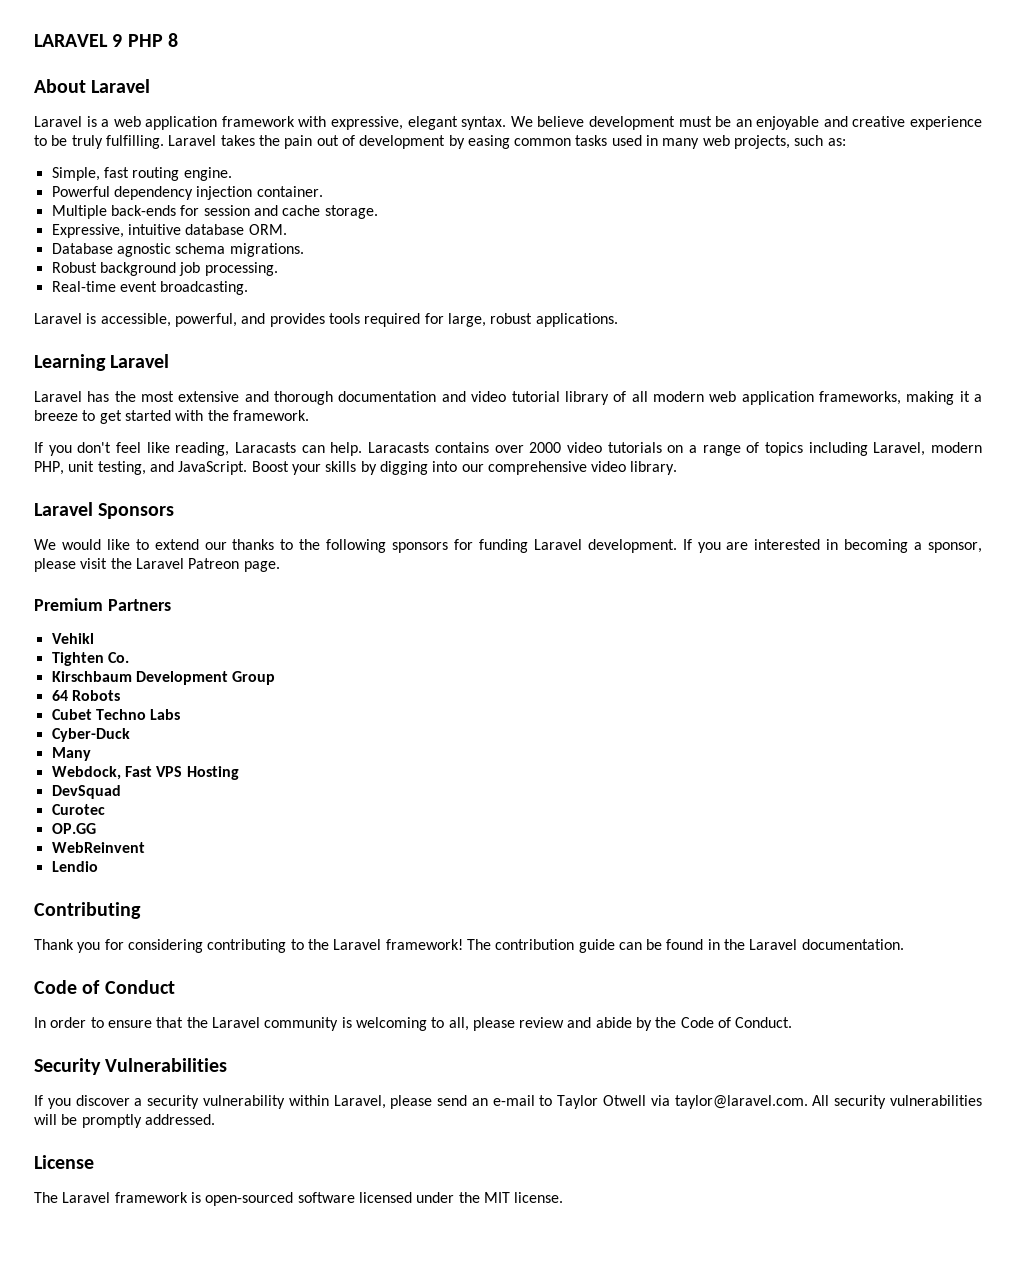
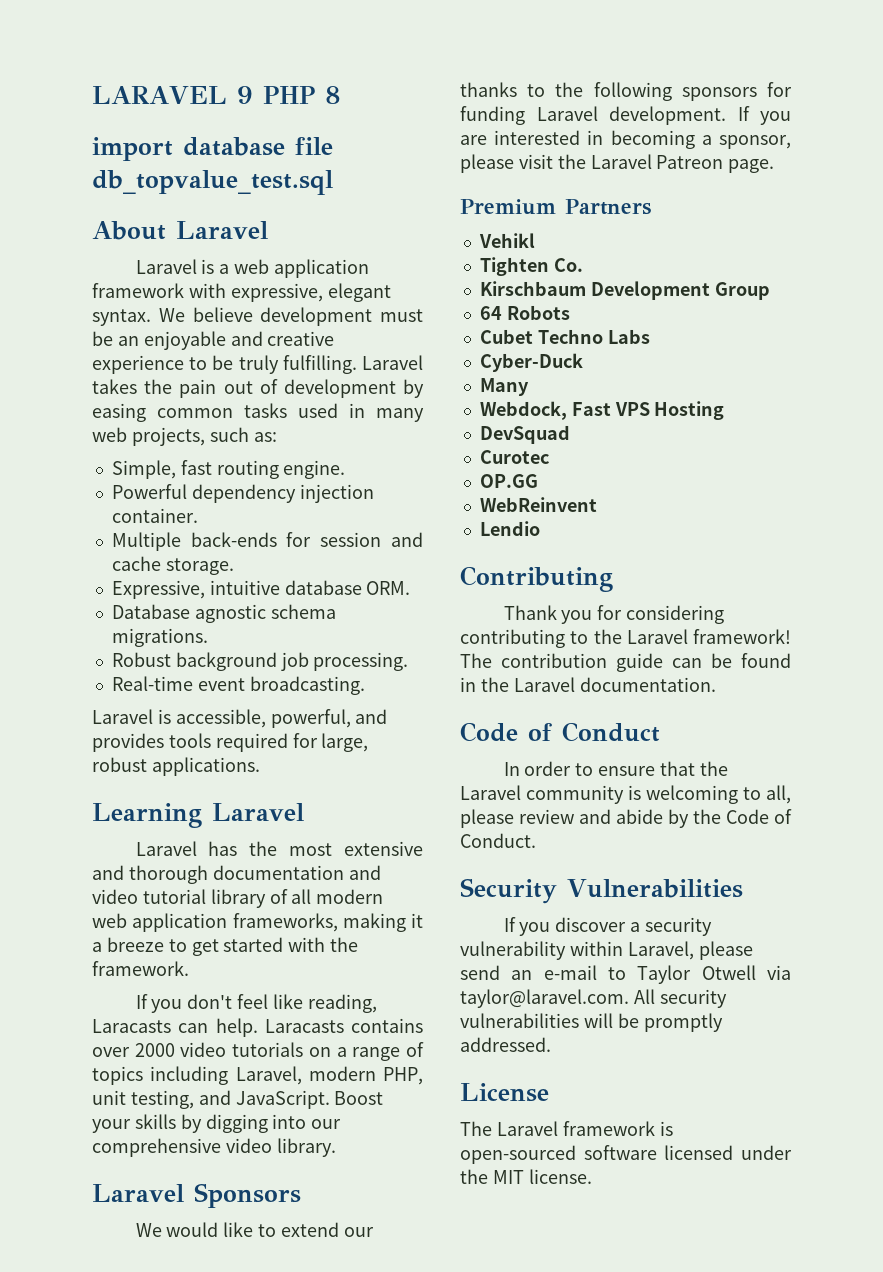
+ import database file db_topvalue_test.sql

